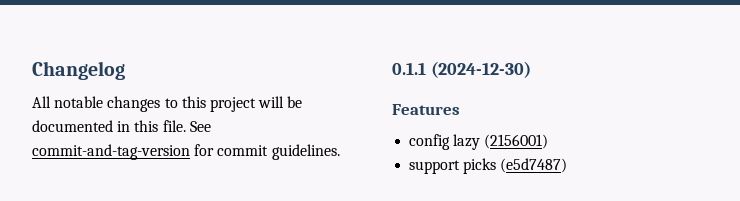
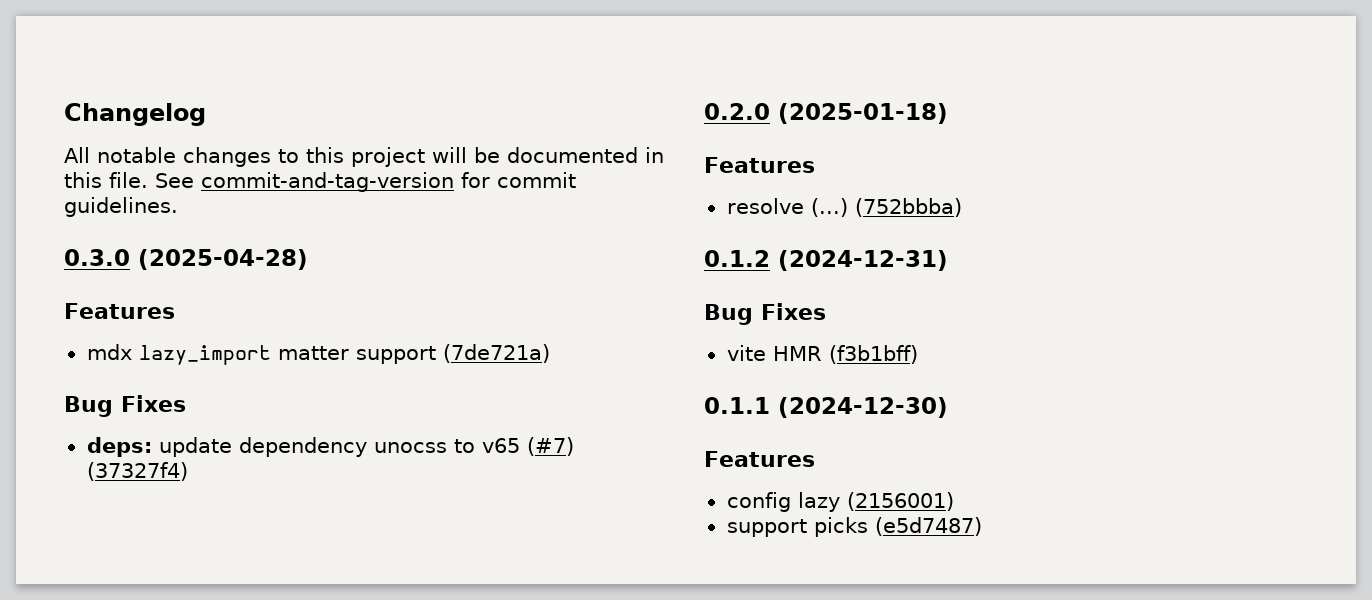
+ 0.3.0 (2025-04-28)
+ Features
+ mdx lazy_import matter support (7de721a)
+ Bug Fixes
+ deps: update dependency unocss to v65 (#7) (37327f4)
+ 0.2.0 (2025-01-18)
+ Features
+ resolve (...) (752bbba)
+ 0.1.2 (2024-12-31)
+ Bug Fixes
+ vite HMR (f3b1bff)

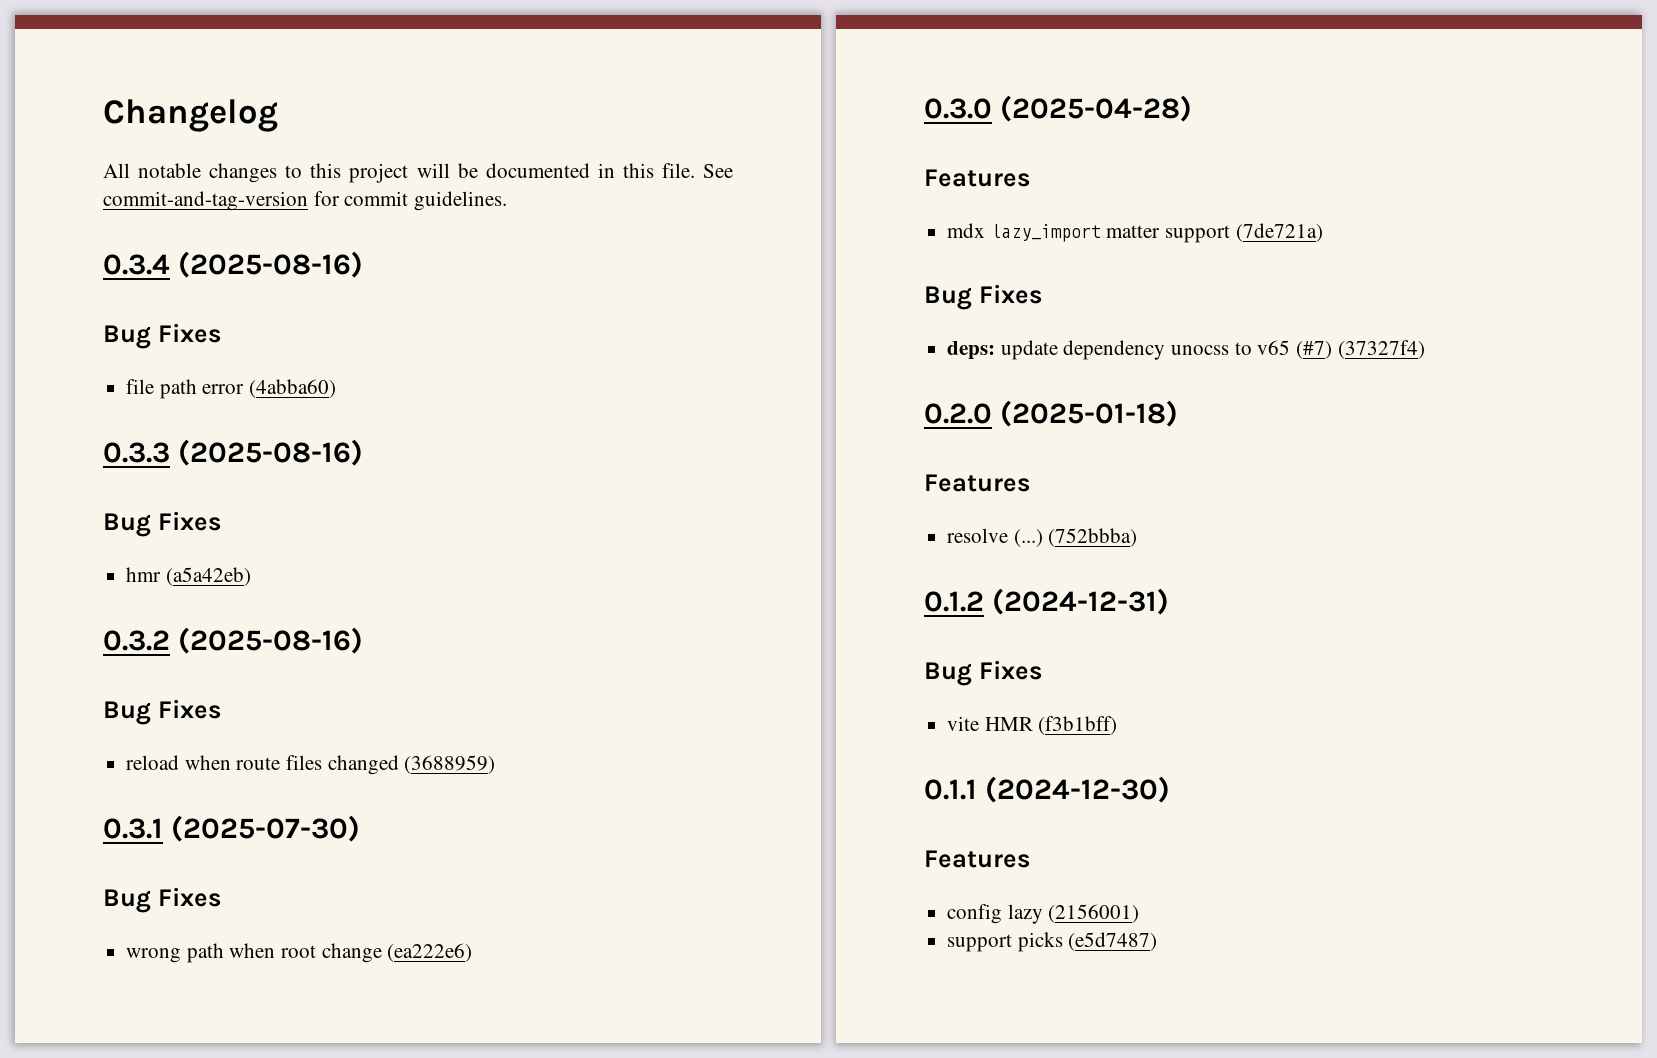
+ 0.3.4 (2025-08-16)
+ Bug Fixes
+ file path error (4abba60)
+ 0.3.3 (2025-08-16)
+ Bug Fixes
+ hmr (a5a42eb)
+ 0.3.2 (2025-08-16)
+ Bug Fixes
+ reload when route files changed (3688959)
+ 0.3.1 (2025-07-30)
+ Bug Fixes
+ wrong path when root change (ea222e6)

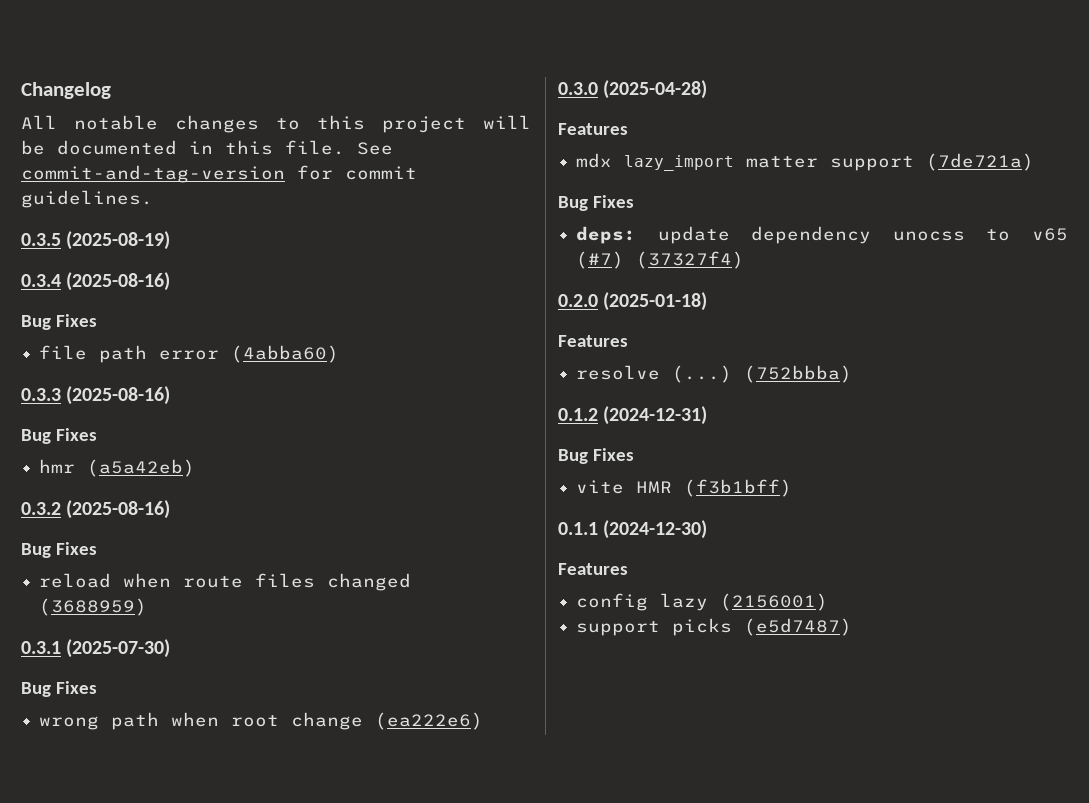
+ 0.3.5 (2025-08-19)

